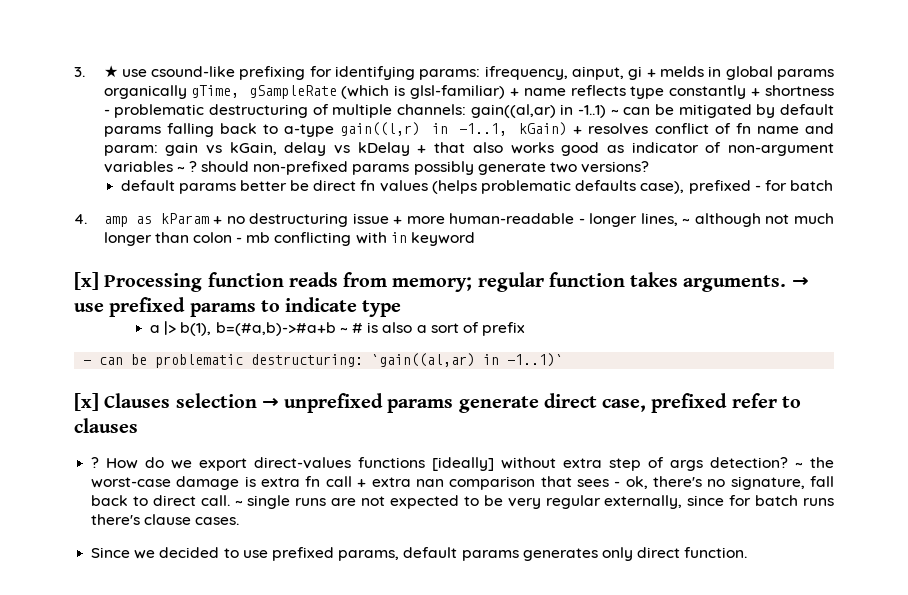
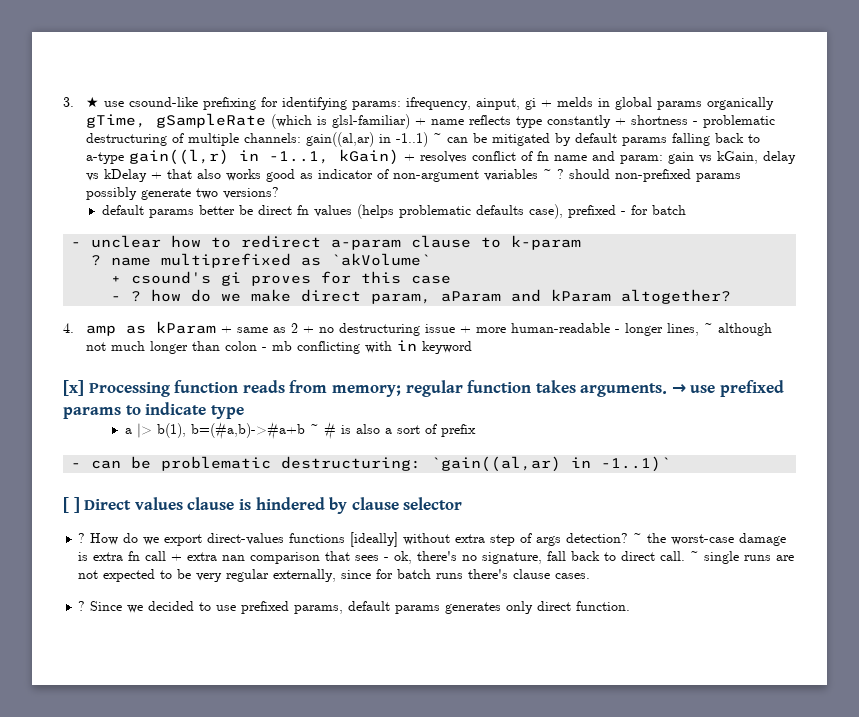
+ - unclear how to redirect a-param clause to k-param
+ ? name multiprefixed as `akVolume`
+ + csound's gi proves for this case
+ - ? how do we make direct param, aParam and kParam altogether?
- 4. amp as kParam + no destructuring issue + more human-readable - longer lines, ~ although not much longer than colon - mb conflicting with in keyword
+ 4. amp as kParam + same as 2 + no destructuring issue + more human-readable - longer lines, ~ although not much longer than colon - mb conflicting with in keyword
- [x] Clauses selection → unprefixed params generate direct case, prefixed refer to clauses
+ [ ] Direct values clause is hindered by clause selector
  ~ single runs are not expected to be very regular externally, since for batch runs there's clause cases.
- Since we decided to use prefixed params, default params generates only direct function.
+ ? Since we decided to use prefixed params, default params generates only direct function.

